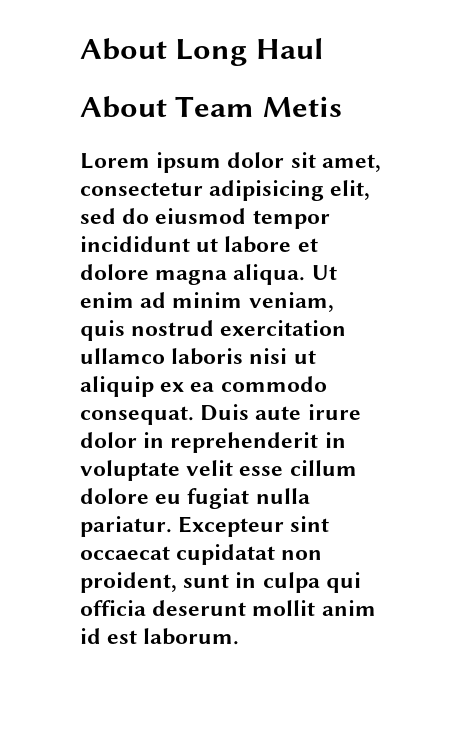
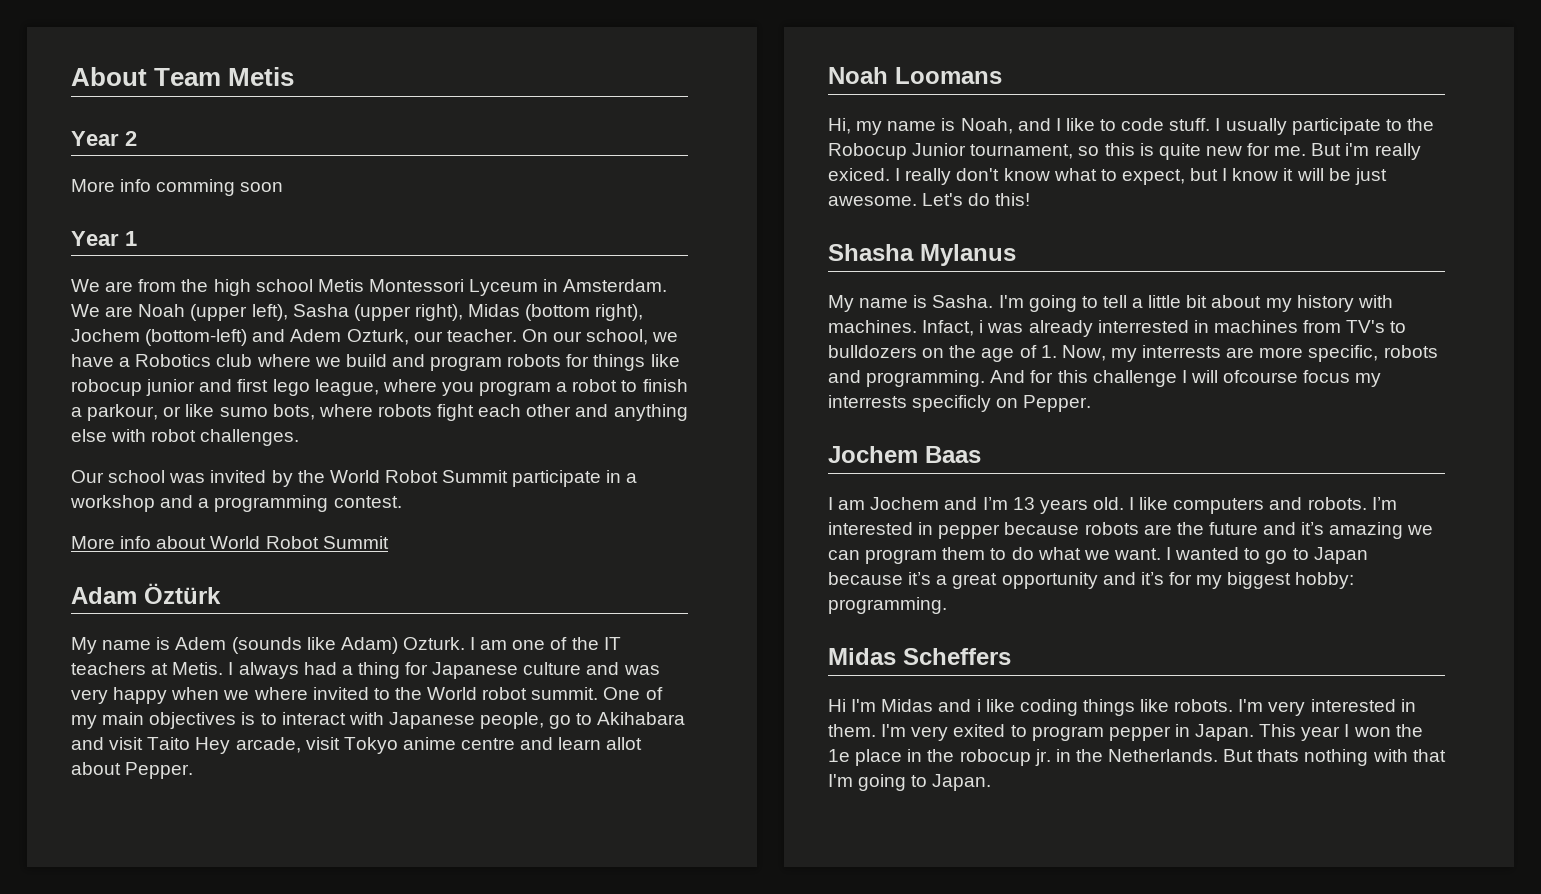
- About Long Haul
- Lorem ipsum dolor sit amet, consectetur adipisicing elit, sed do eiusmod tempor incididunt ut labore et dolore magna aliqua. Ut enim ad minim veniam, quis nostrud exercitation ullamco laboris nisi ut aliquip ex ea commodo consequat. Duis aute irure dolor in reprehenderit in voluptate velit esse cillum dolore eu fugiat nulla pariatur. Excepteur sint occaecat cupidatat non proident, sunt in culpa qui officia deserunt mollit anim id est laborum.
+ Year 2
+ More info comming soon
+ Year 1
+ We are from the high school Metis Montessori Lyceum in Amsterdam. We are Noah (upper left), Sasha (upper right), Midas (bottom right), Jochem (bottom-left) and Adem Ozturk, our teacher. On our school, we have a Robotics club where we build and program robots for things like robocup junior and first lego league, where you program a robot to finish a parkour, or like sumo bots, where robots fight each other and anything else with robot challenges.
+ Our school was invited by the World Robot Summit participate in a workshop and a programming contest.
+ More info about World Robot Summit
+ Adam Öztürk
+ My name is Adem (sounds like Adam) Ozturk. I am one of the IT teachers at Metis. I always had a thing for Japanese culture and was very happy when we where invited to the World robot summit. One of my main objectives is to interact with Japanese people, go to Akihabara and visit Taito Hey arcade, visit Tokyo anime centre and learn allot about Pepper.
+ Noah Loomans
+ Hi, my name is Noah, and I like to code stuff. I usually participate to the Robocup Junior tournament, so this is quite new for me. But i'm really exiced. I really don't know what to expect, but I know it will be just awesome. Let's do this!
+ Shasha Mylanus
+ My name is Sasha. I'm going to tell a little bit about my history with machines. Infact, i was already interrested in machines from TV's to bulldozers on the age of 1. Now, my interrests are more specific, robots and programming. And for this challenge I will ofcourse focus my interrests specificly on Pepper.
+ Jochem Baas
+ I am Jochem and I’m 13 years old. I like computers and robots. I’m interested in pepper because robots are the future and it’s amazing we can program them to do what we want. I wanted to go to Japan because it’s a great opportunity and it’s for my biggest hobby: programming.
+ Midas Scheffers
+ Hi I'm Midas and i like coding things like robots. I'm very interested in them. I'm very exited to program pepper in Japan. This year I won the 1e place in the robocup jr. in the Netherlands. But thats nothing with that I'm going to Japan.

